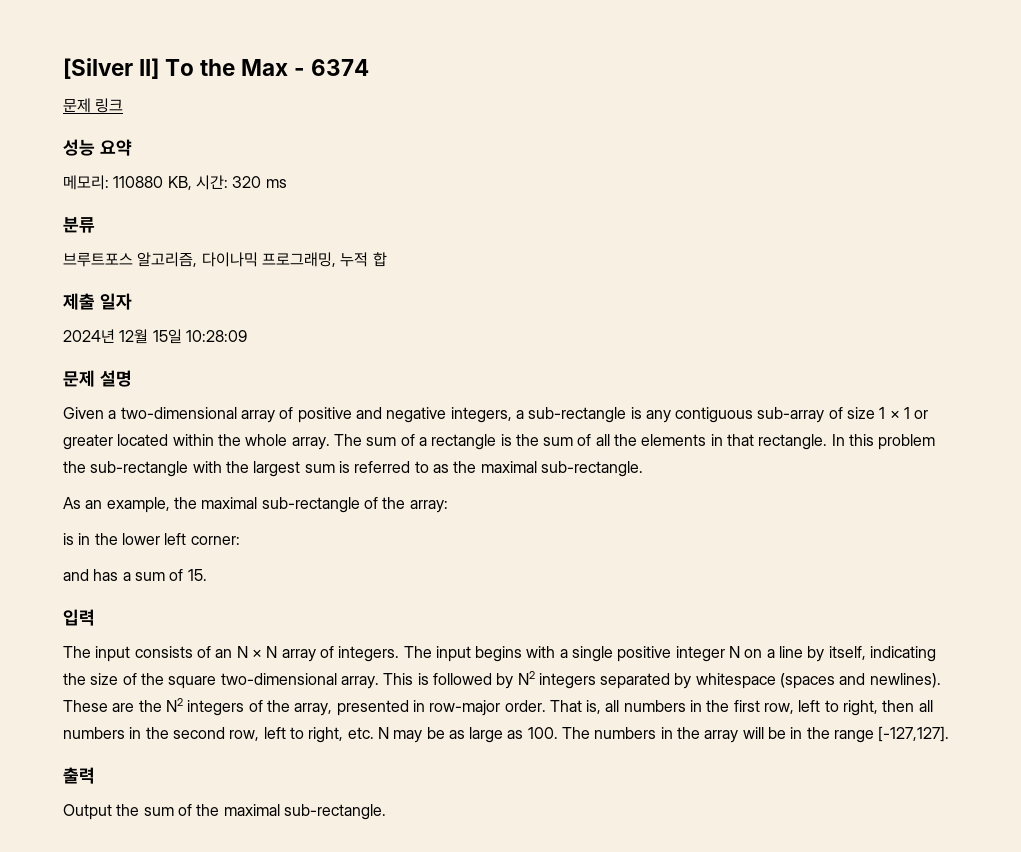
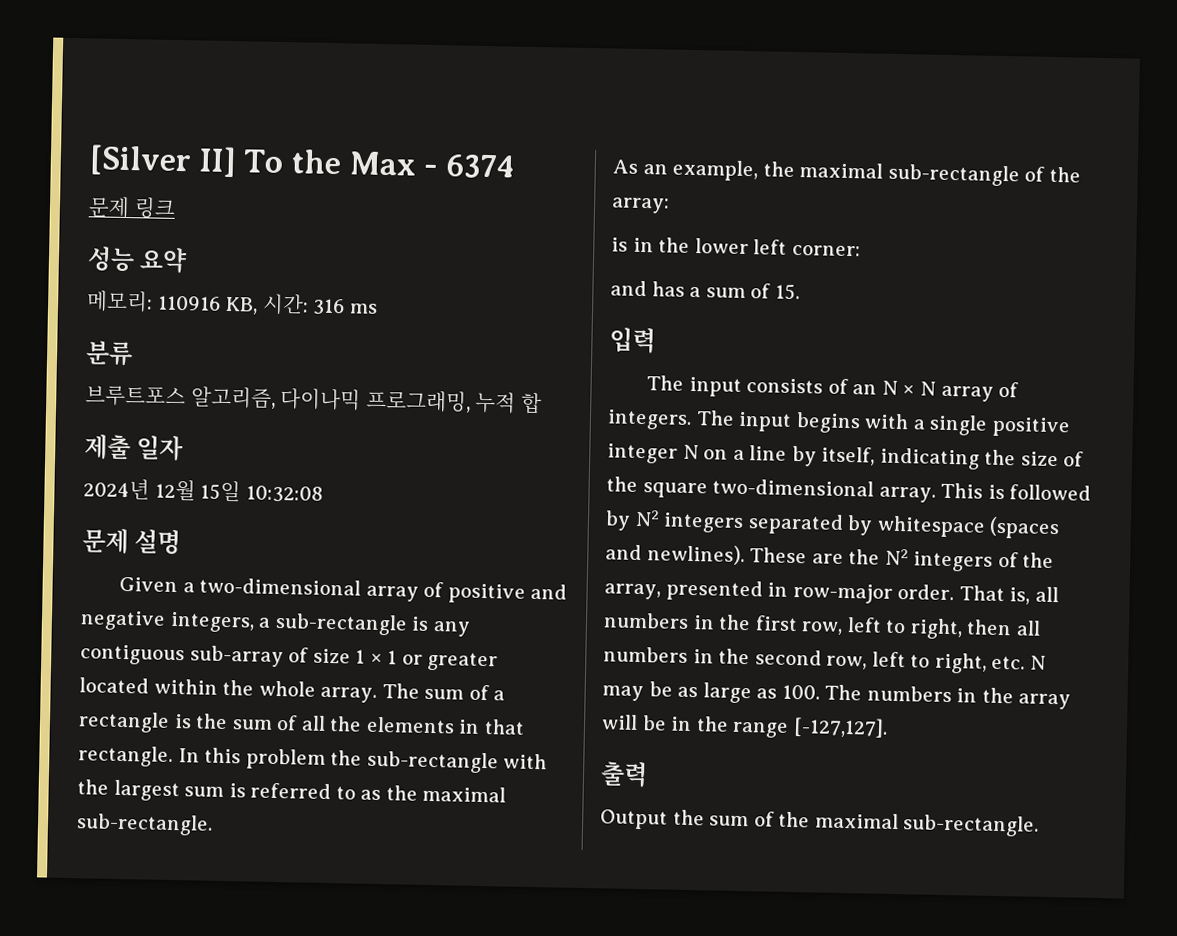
- 메모리: 110880 KB, 시간: 320 ms
+ 메모리: 110916 KB, 시간: 316 ms
- 2024년 12월 15일 10:28:09
+ 2024년 12월 15일 10:32:08

